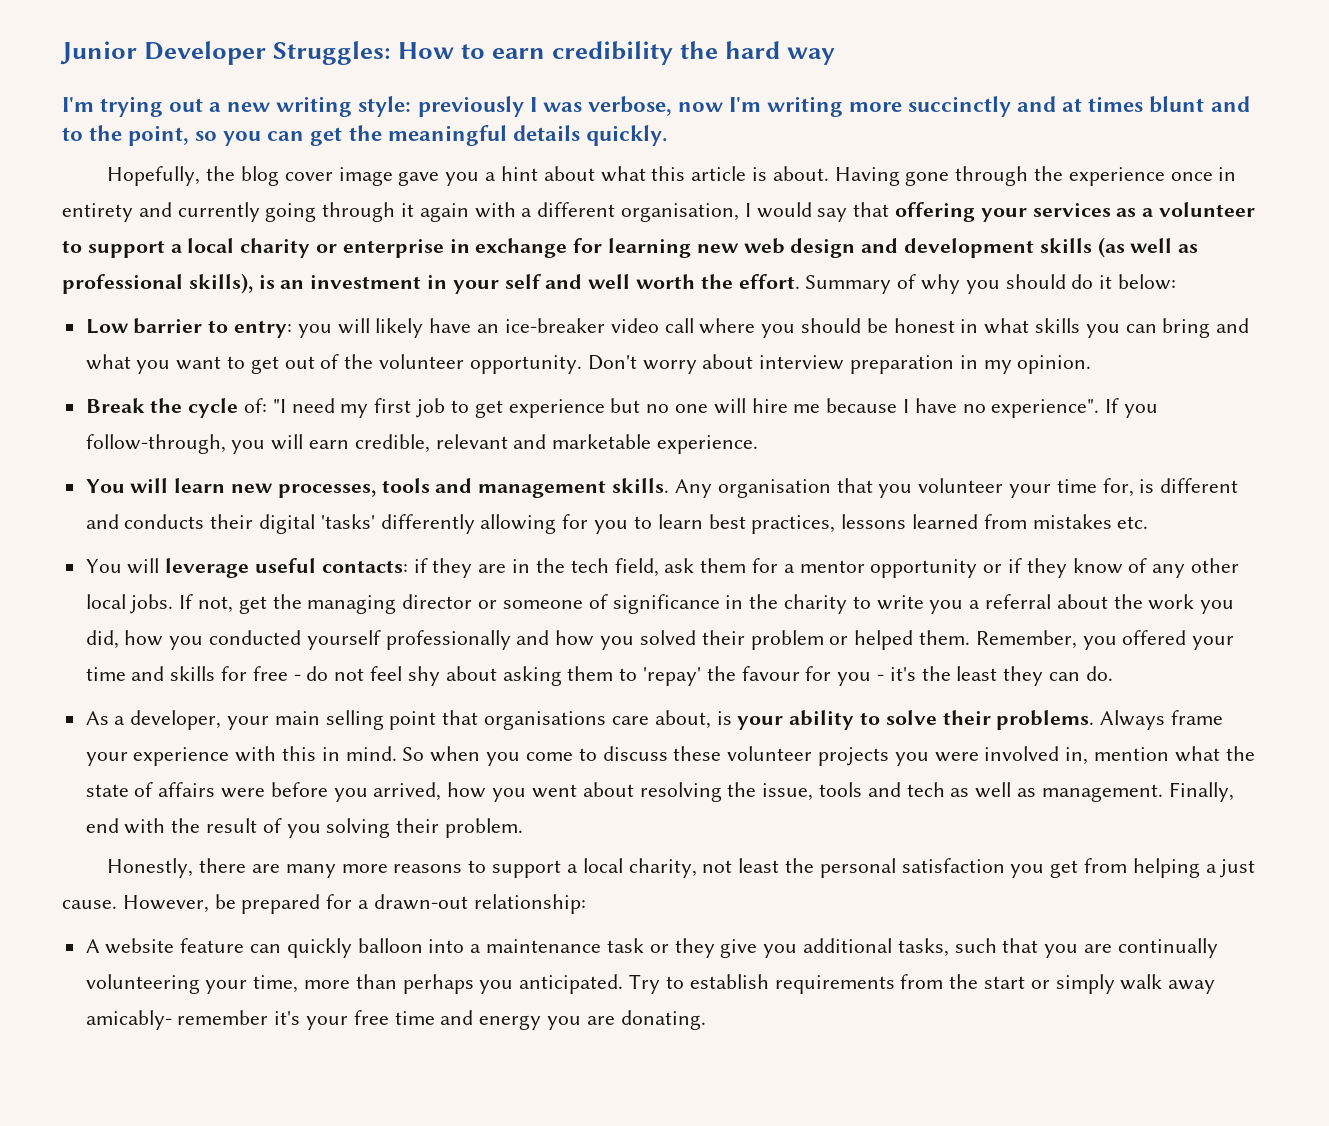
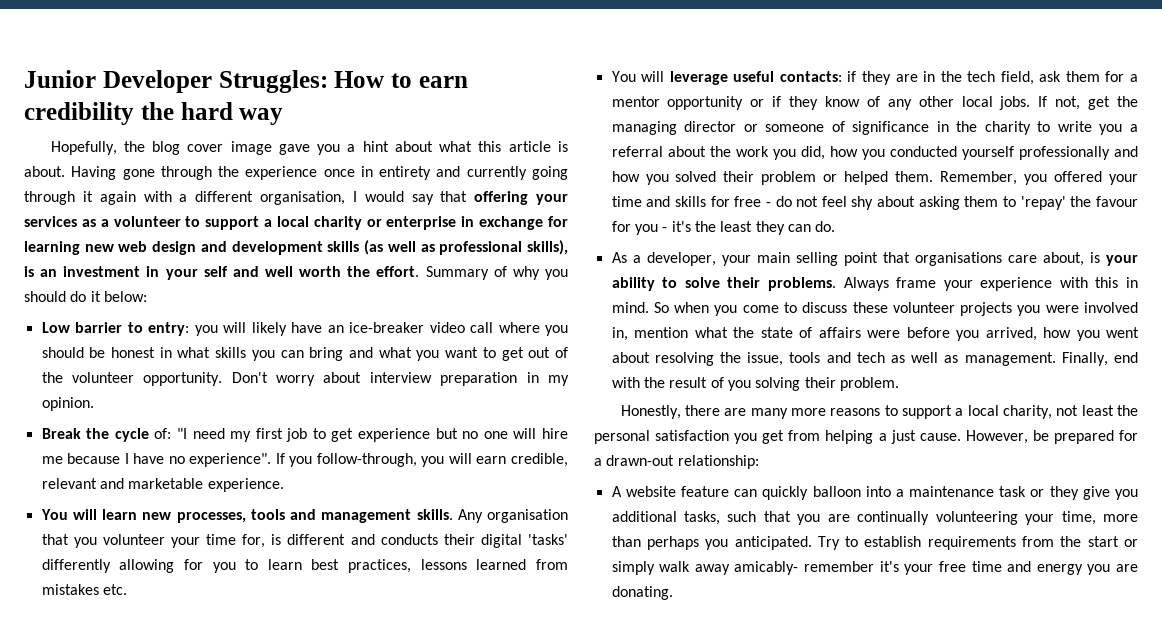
- I'm trying out a new writing style: previously I was verbose, now I'm writing more succinctly and at times blunt and to the point, so you can get the meaningful details quickly.

